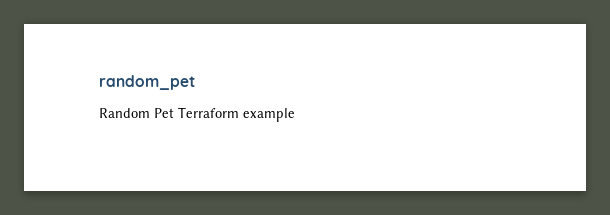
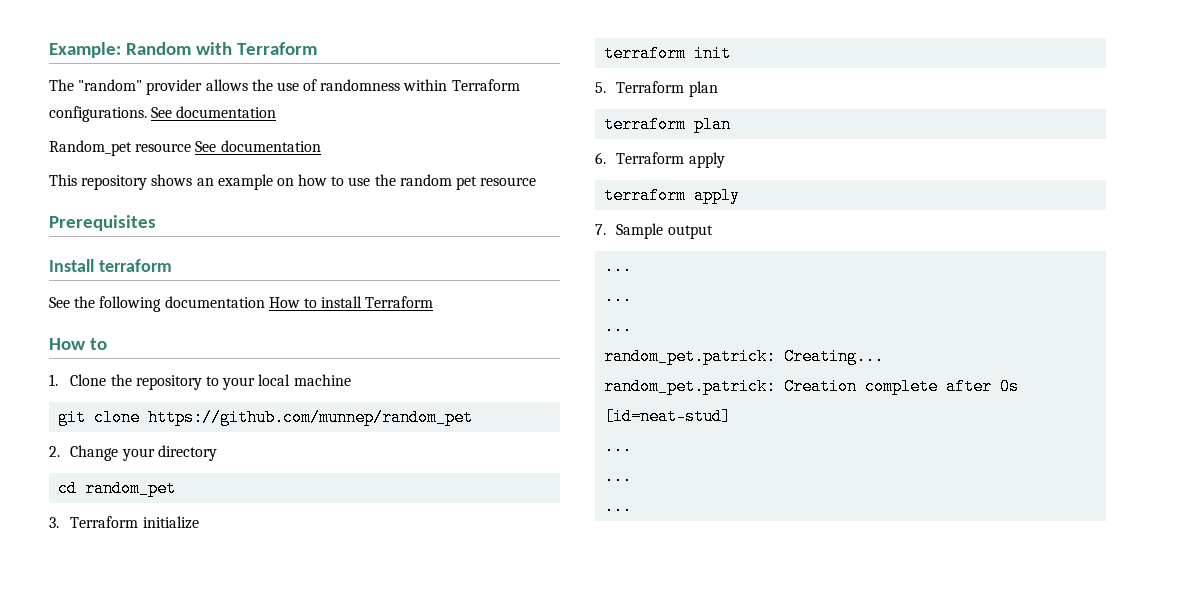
- random_pet
- Random Pet Terraform example
+ Example: Random with Terraform
+ The "random" provider allows the use of randomness within Terraform configurations. See documentation
+ Random_pet resource See documentation
+ This repository shows an example on how to use the random pet resource
+ Prerequisites
+ Install terraform
+ See the following documentation How to install Terraform
+ How to
+ 1. Clone the repository to your local machine
+ git clone https://github.com/munnep/random_pet
+ 2. Change your directory
+ cd random_pet
+ 3. Terraform initialize
+ terraform init
+ 5. Terraform plan
+ terraform plan
+ 6. Terraform apply
+ terraform apply
+ 7. Sample output
+ ...
+ ...
+ ...
+ random_pet.patrick: Creating...
+ random_pet.patrick: Creation complete after 0s [id=neat-stud]
+ ...
+ ...
+ ...

